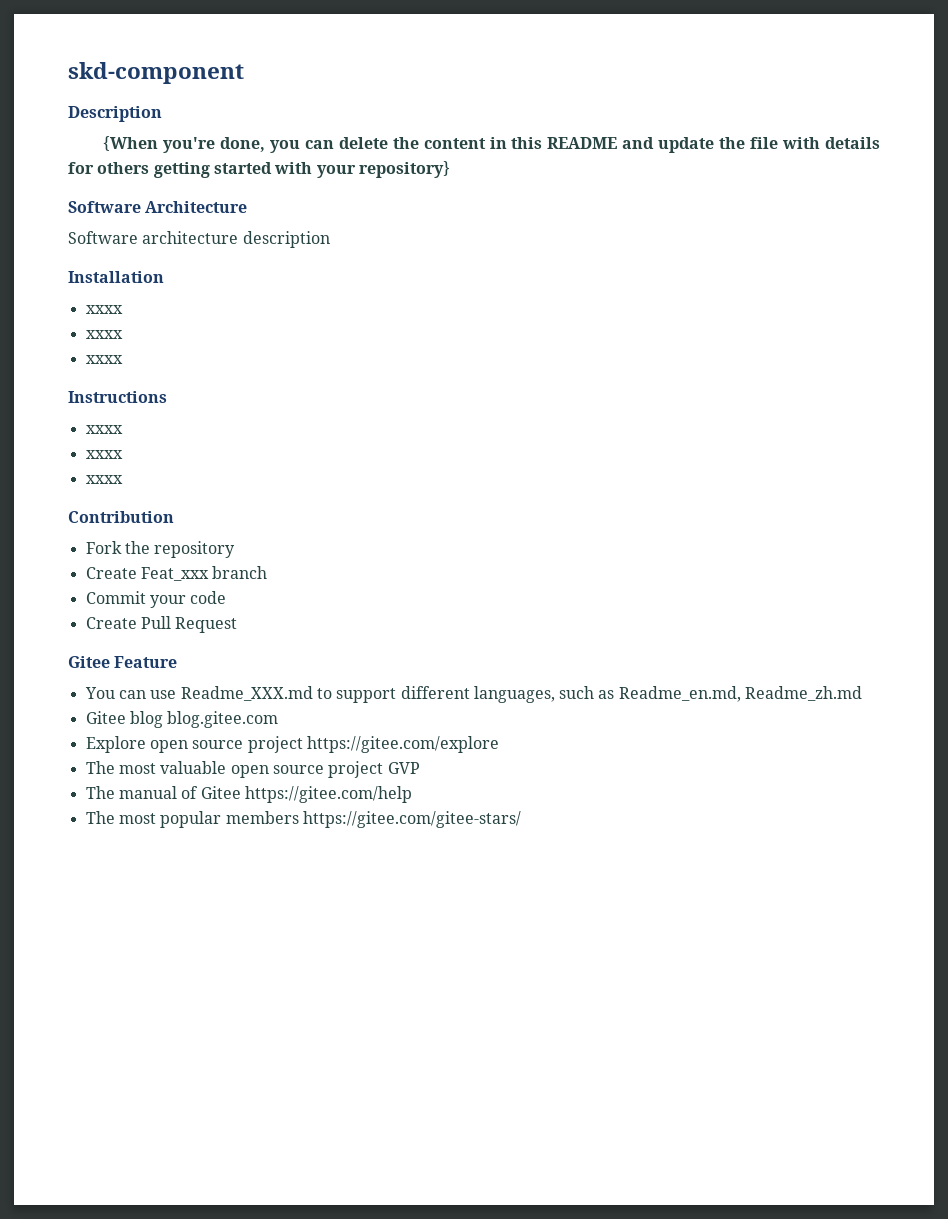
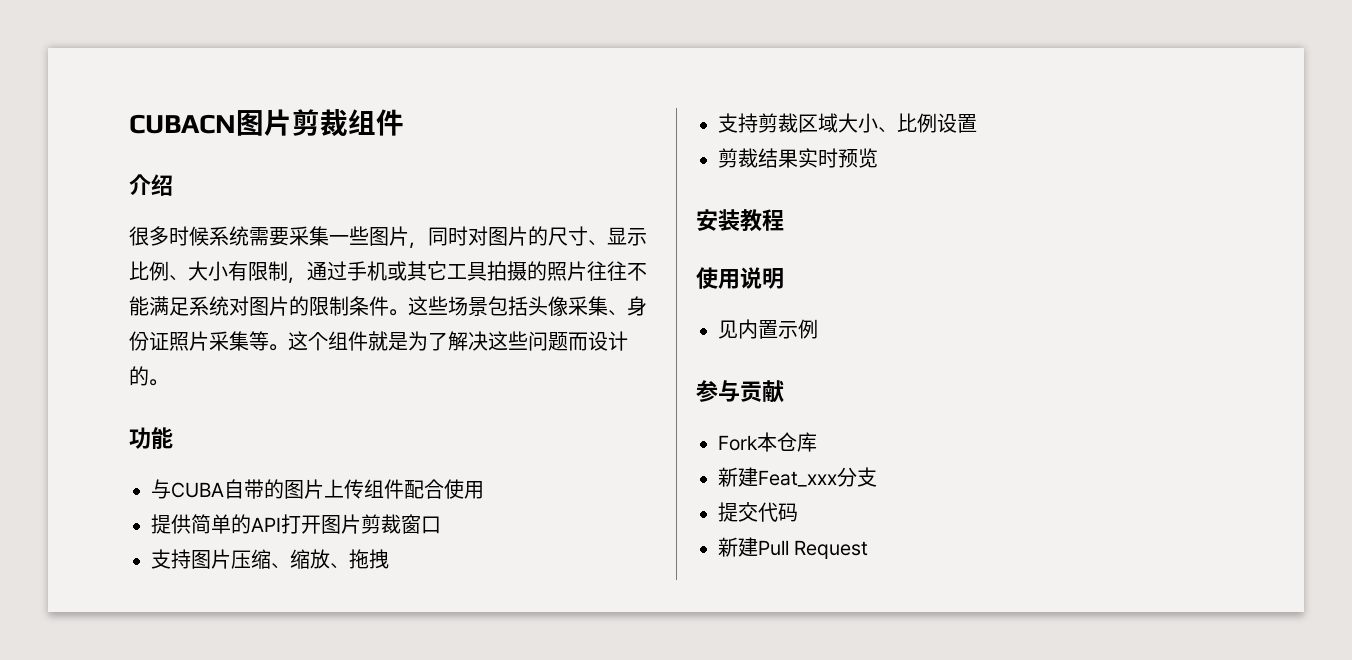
- skd-component
- Description
- {When you're done, you can delete the content in this README and update the file with details for others getting started with your repository}
- Software Architecture
- Software architecture description
- Installation
- xxxx
- xxxx
- xxxx
- Instructions
- xxxx
- xxxx
- xxxx
- Contribution
- Fork the repository
- Create Feat_xxx branch
- Commit your code
- Create Pull Request
- Gitee Feature
- You can use Readme_XXX.md to support different languages, such as Readme_en.md, Readme_zh.md
- Gitee blog blog.gitee.com
- Explore open source project https://gitee.com/explore
- The most valuable open source project GVP
- The manual of Gitee https://gitee.com/help
- The most popular members https://gitee.com/gitee-stars/
+ CUBACN图片剪裁组件
+ 介绍
+ 很多时候系统需要采集一些图片，同时对图片的尺寸、显示比例、大小有限制，通过手机或其它工具拍摄的照片往往不能满足系统对图片的限制条件。这些场景包括头像采集、身份证照片采集等。这个组件就是为了解决这些问题而设计的。
+ 功能
+ 与CUBA自带的图片上传组件配合使用
+ 提供简单的API打开图片剪裁窗口
+ 支持图片压缩、缩放、拖拽
+ 支持剪裁区域大小、比例设置
+ 剪裁结果实时预览
+ 安装教程
+ 使用说明
+ 见内置示例
+ 参与贡献
+ Fork本仓库
+ 新建Feat_xxx分支
+ 提交代码
+ 新建Pull Request

